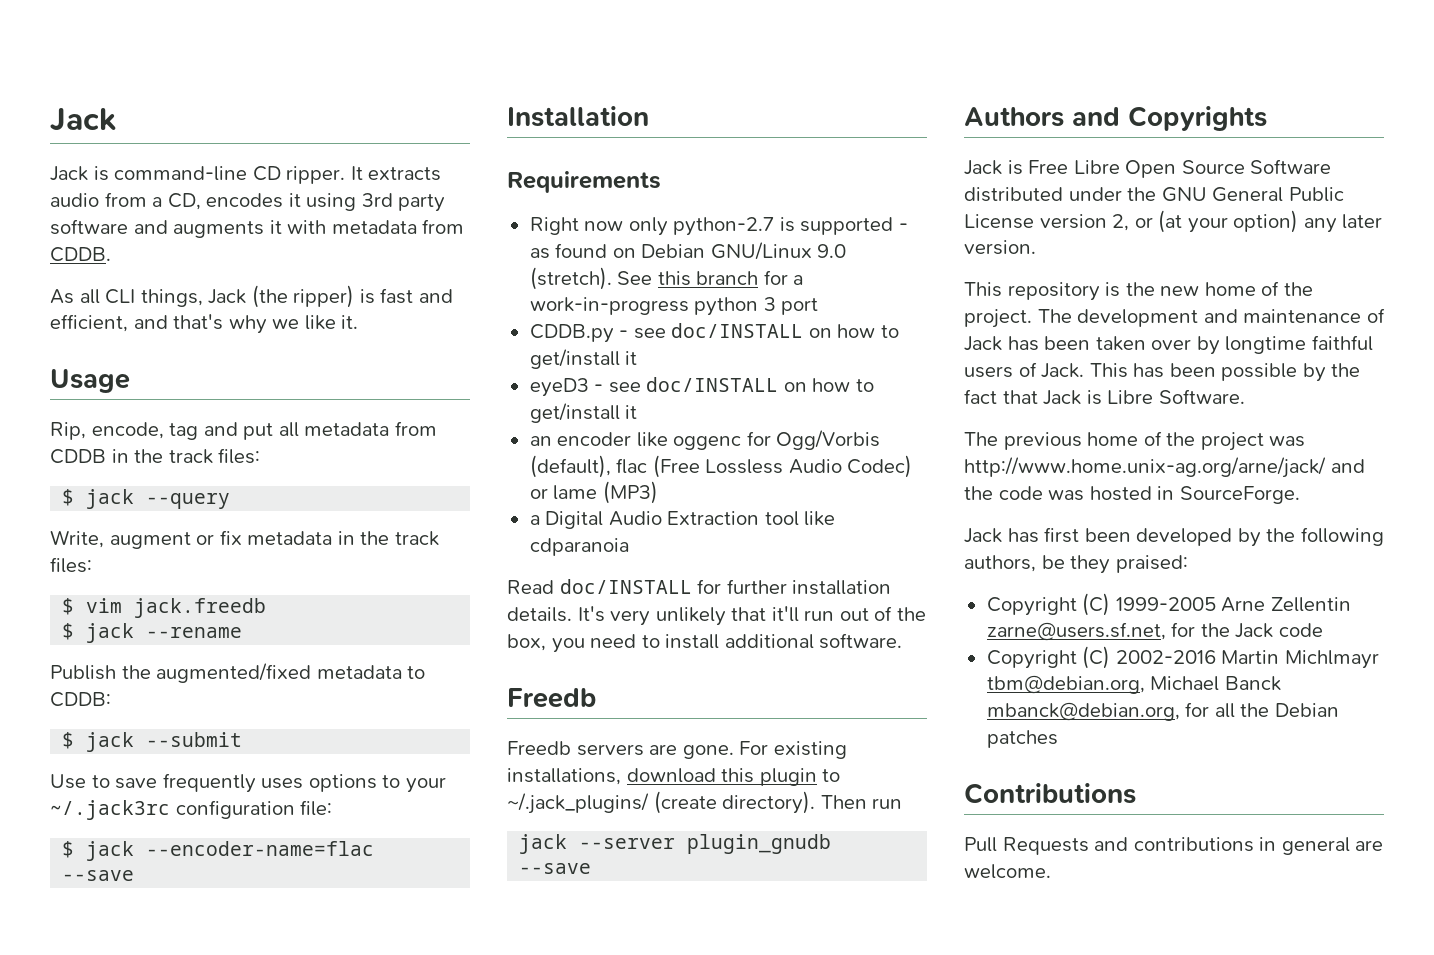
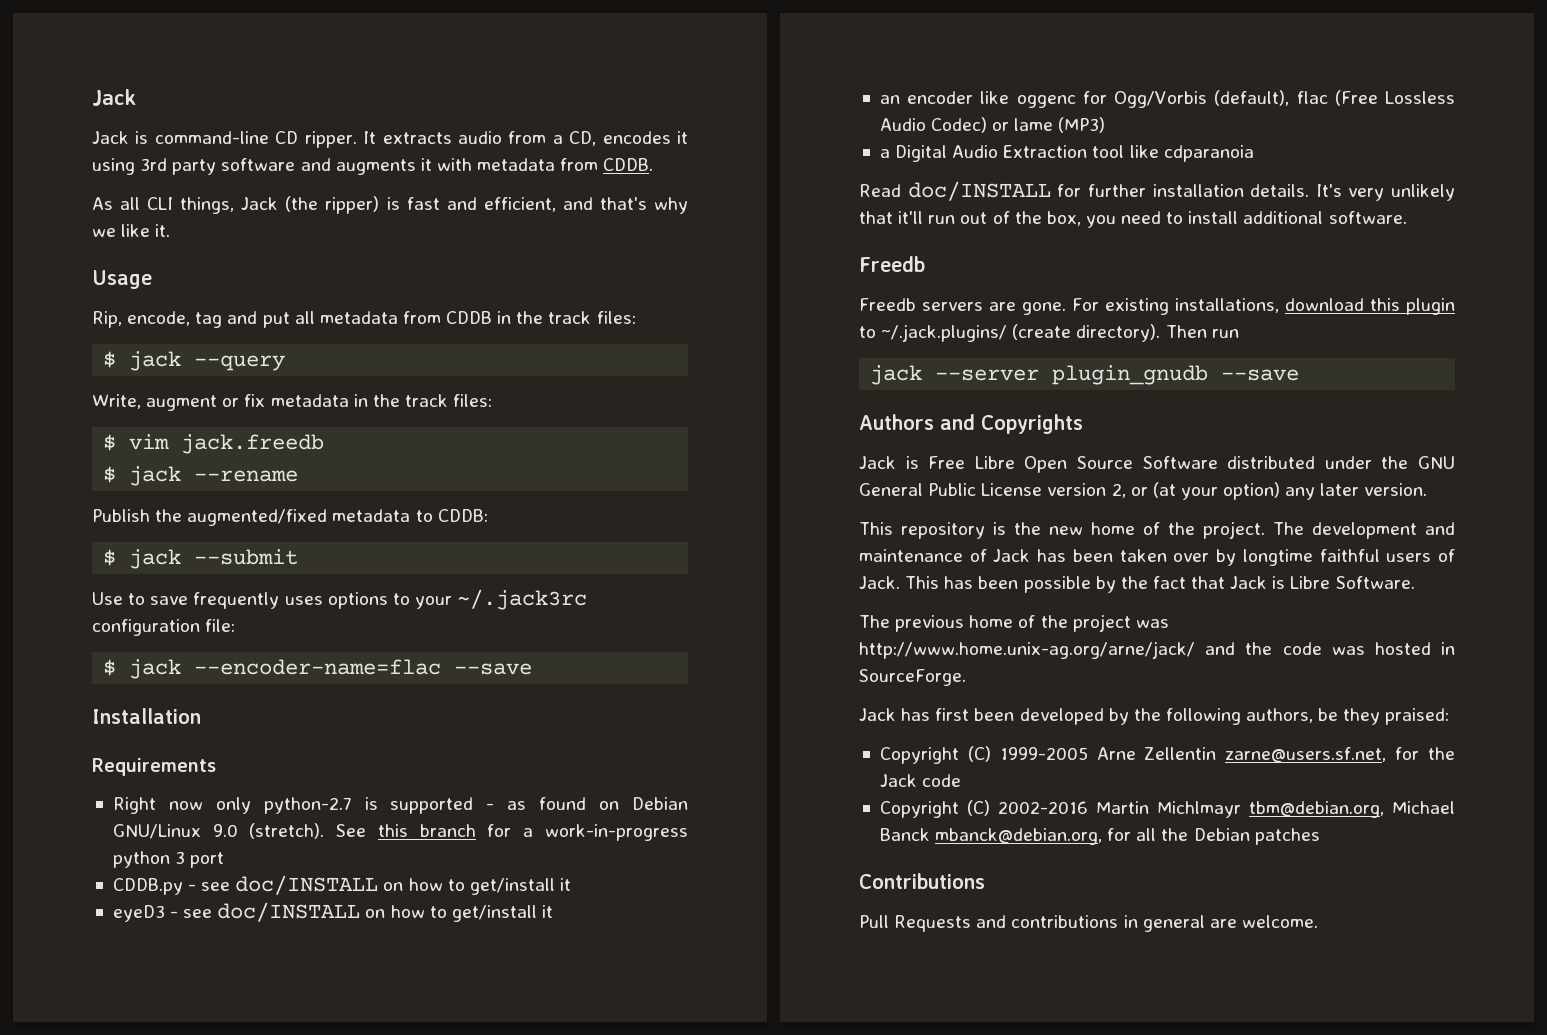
- For existing installations, download this plugin to ~/.jack_plugins/ (create directory).
+ For existing installations, download this plugin to ~/.jack.plugins/ (create directory).

